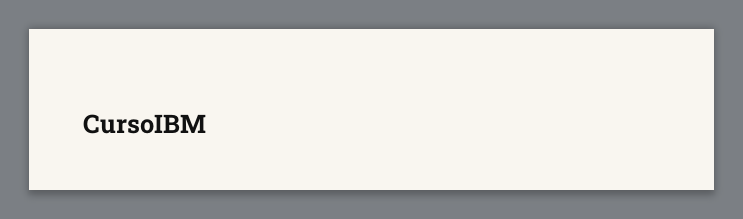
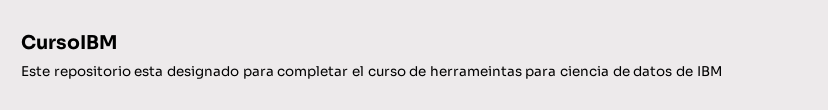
+ Este repositorio esta designado para completar el curso de herrameintas para ciencia de datos de IBM

